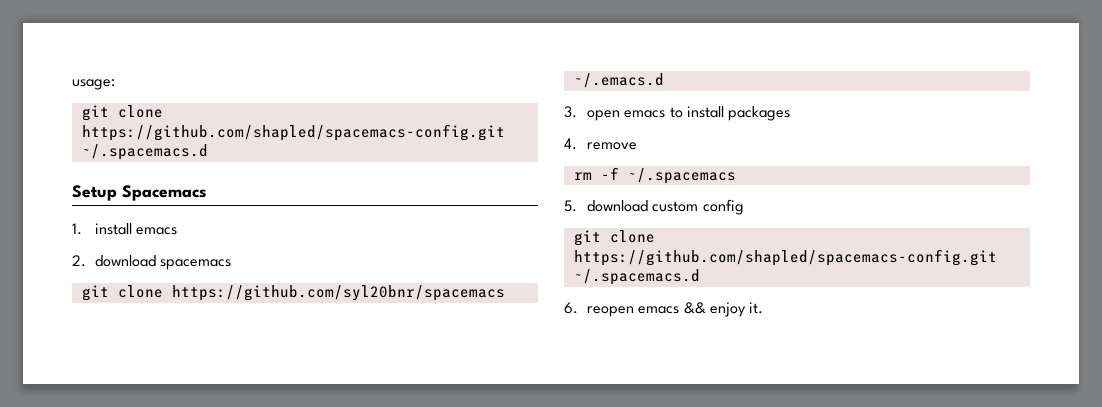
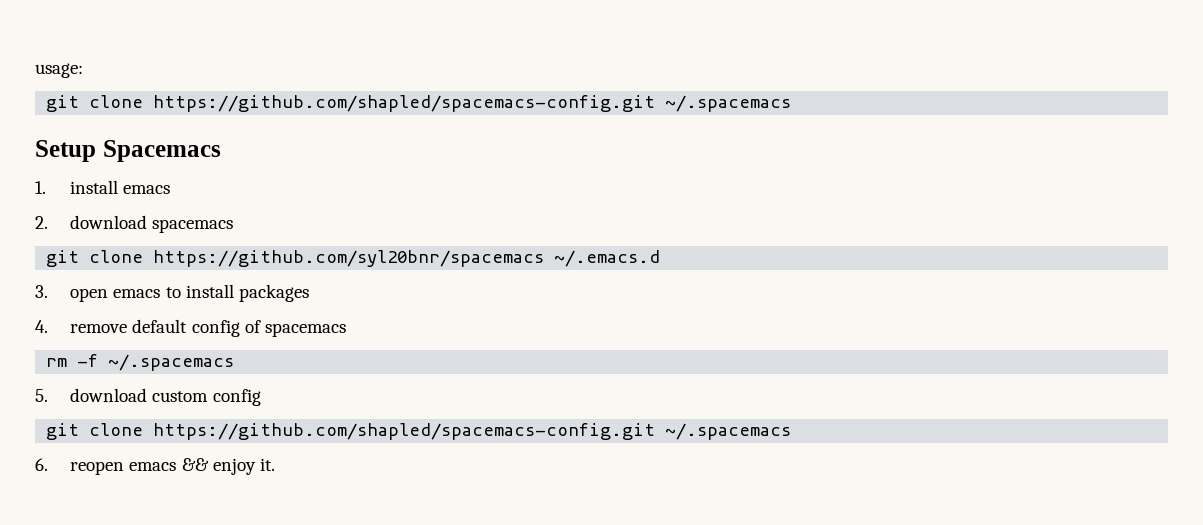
  usage:
- git clone https://github.com/shapled/spacemacs-config.git ~/.spacemacs.d
+ git clone https://github.com/shapled/spacemacs-config.git ~/.spacemacs
- 4. remove
+ 4. remove default config of spacemacs
  5. download custom config
- git clone https://github.com/shapled/spacemacs-config.git ~/.spacemacs.d
+ git clone https://github.com/shapled/spacemacs-config.git ~/.spacemacs

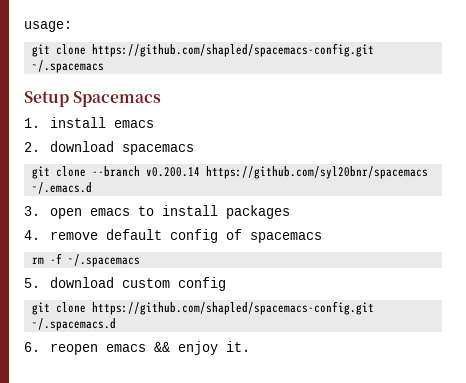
- git clone https://github.com/syl20bnr/spacemacs ~/.emacs.d
+ git clone --branch v0.200.14 https://github.com/syl20bnr/spacemacs ~/.emacs.d
  5. download custom config
- git clone https://github.com/shapled/spacemacs-config.git ~/.spacemacs
+ git clone https://github.com/shapled/spacemacs-config.git ~/.spacemacs.d

